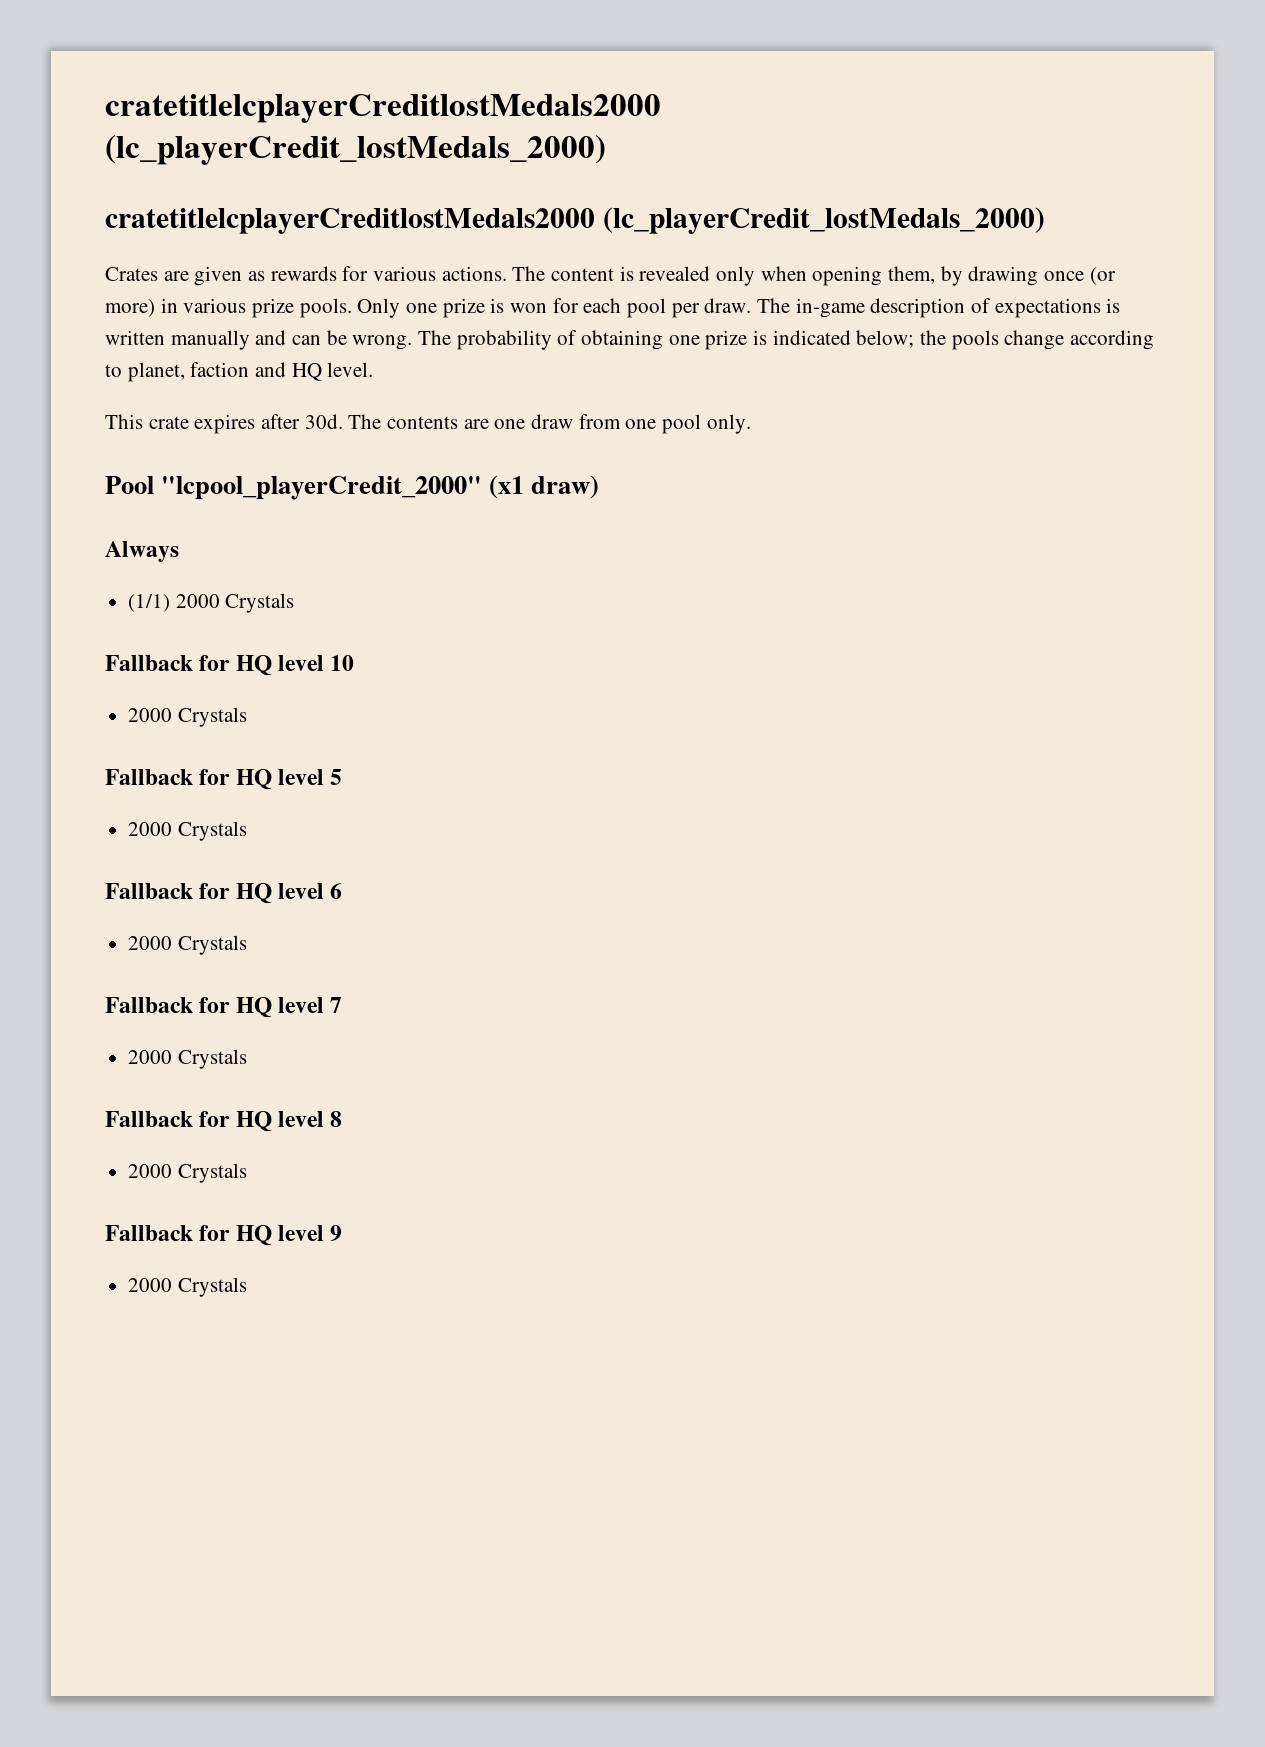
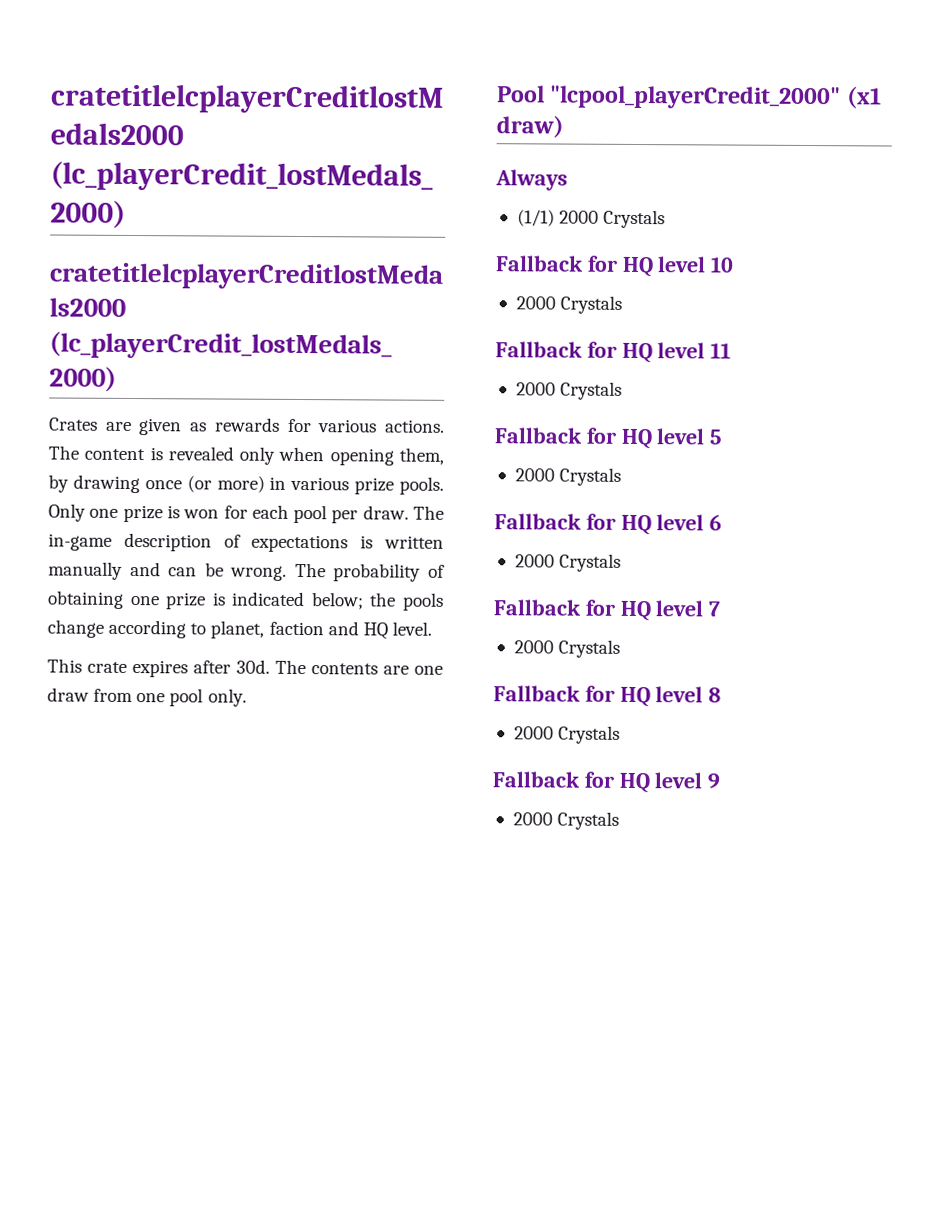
+ Fallback for HQ level 11
+ 2000 Crystals

